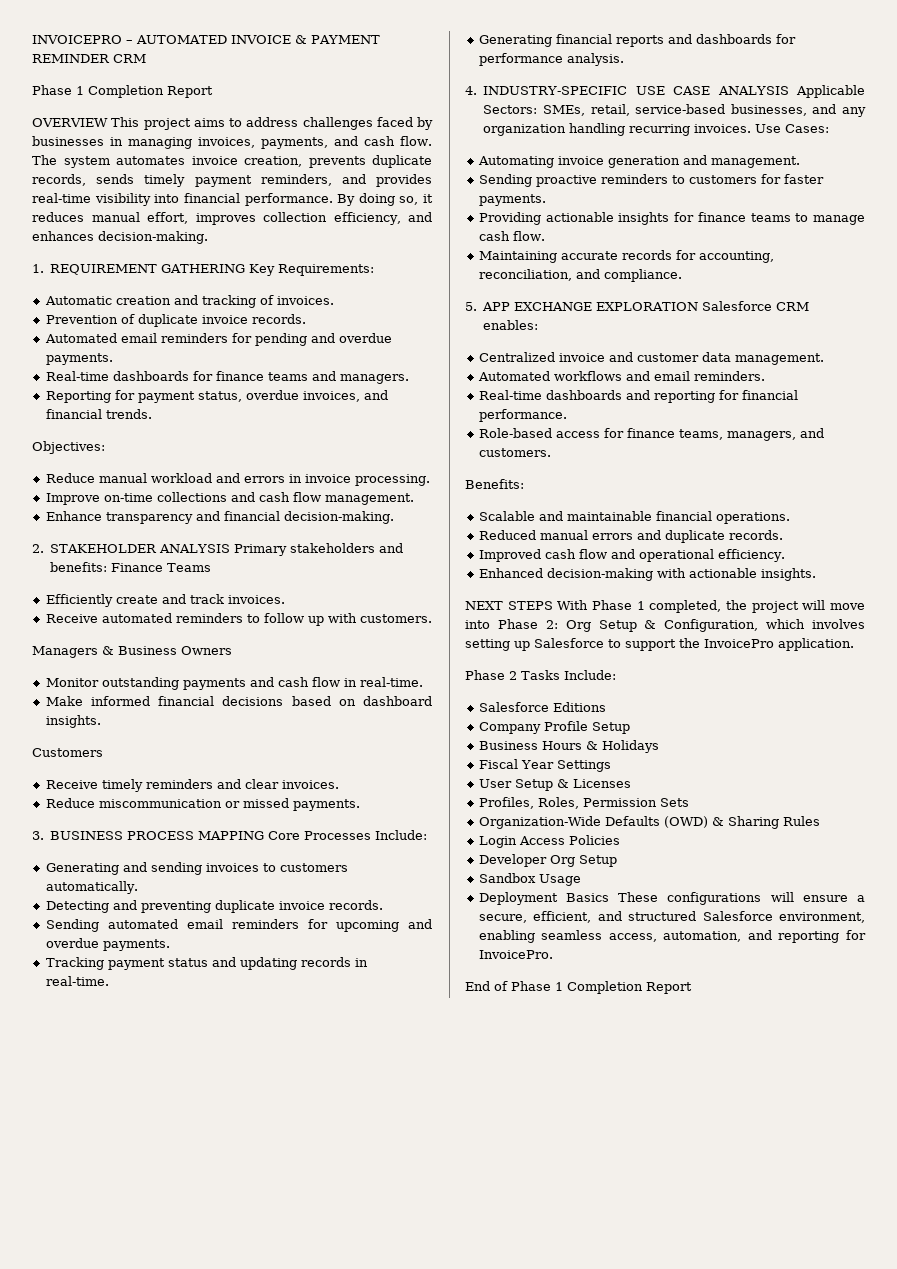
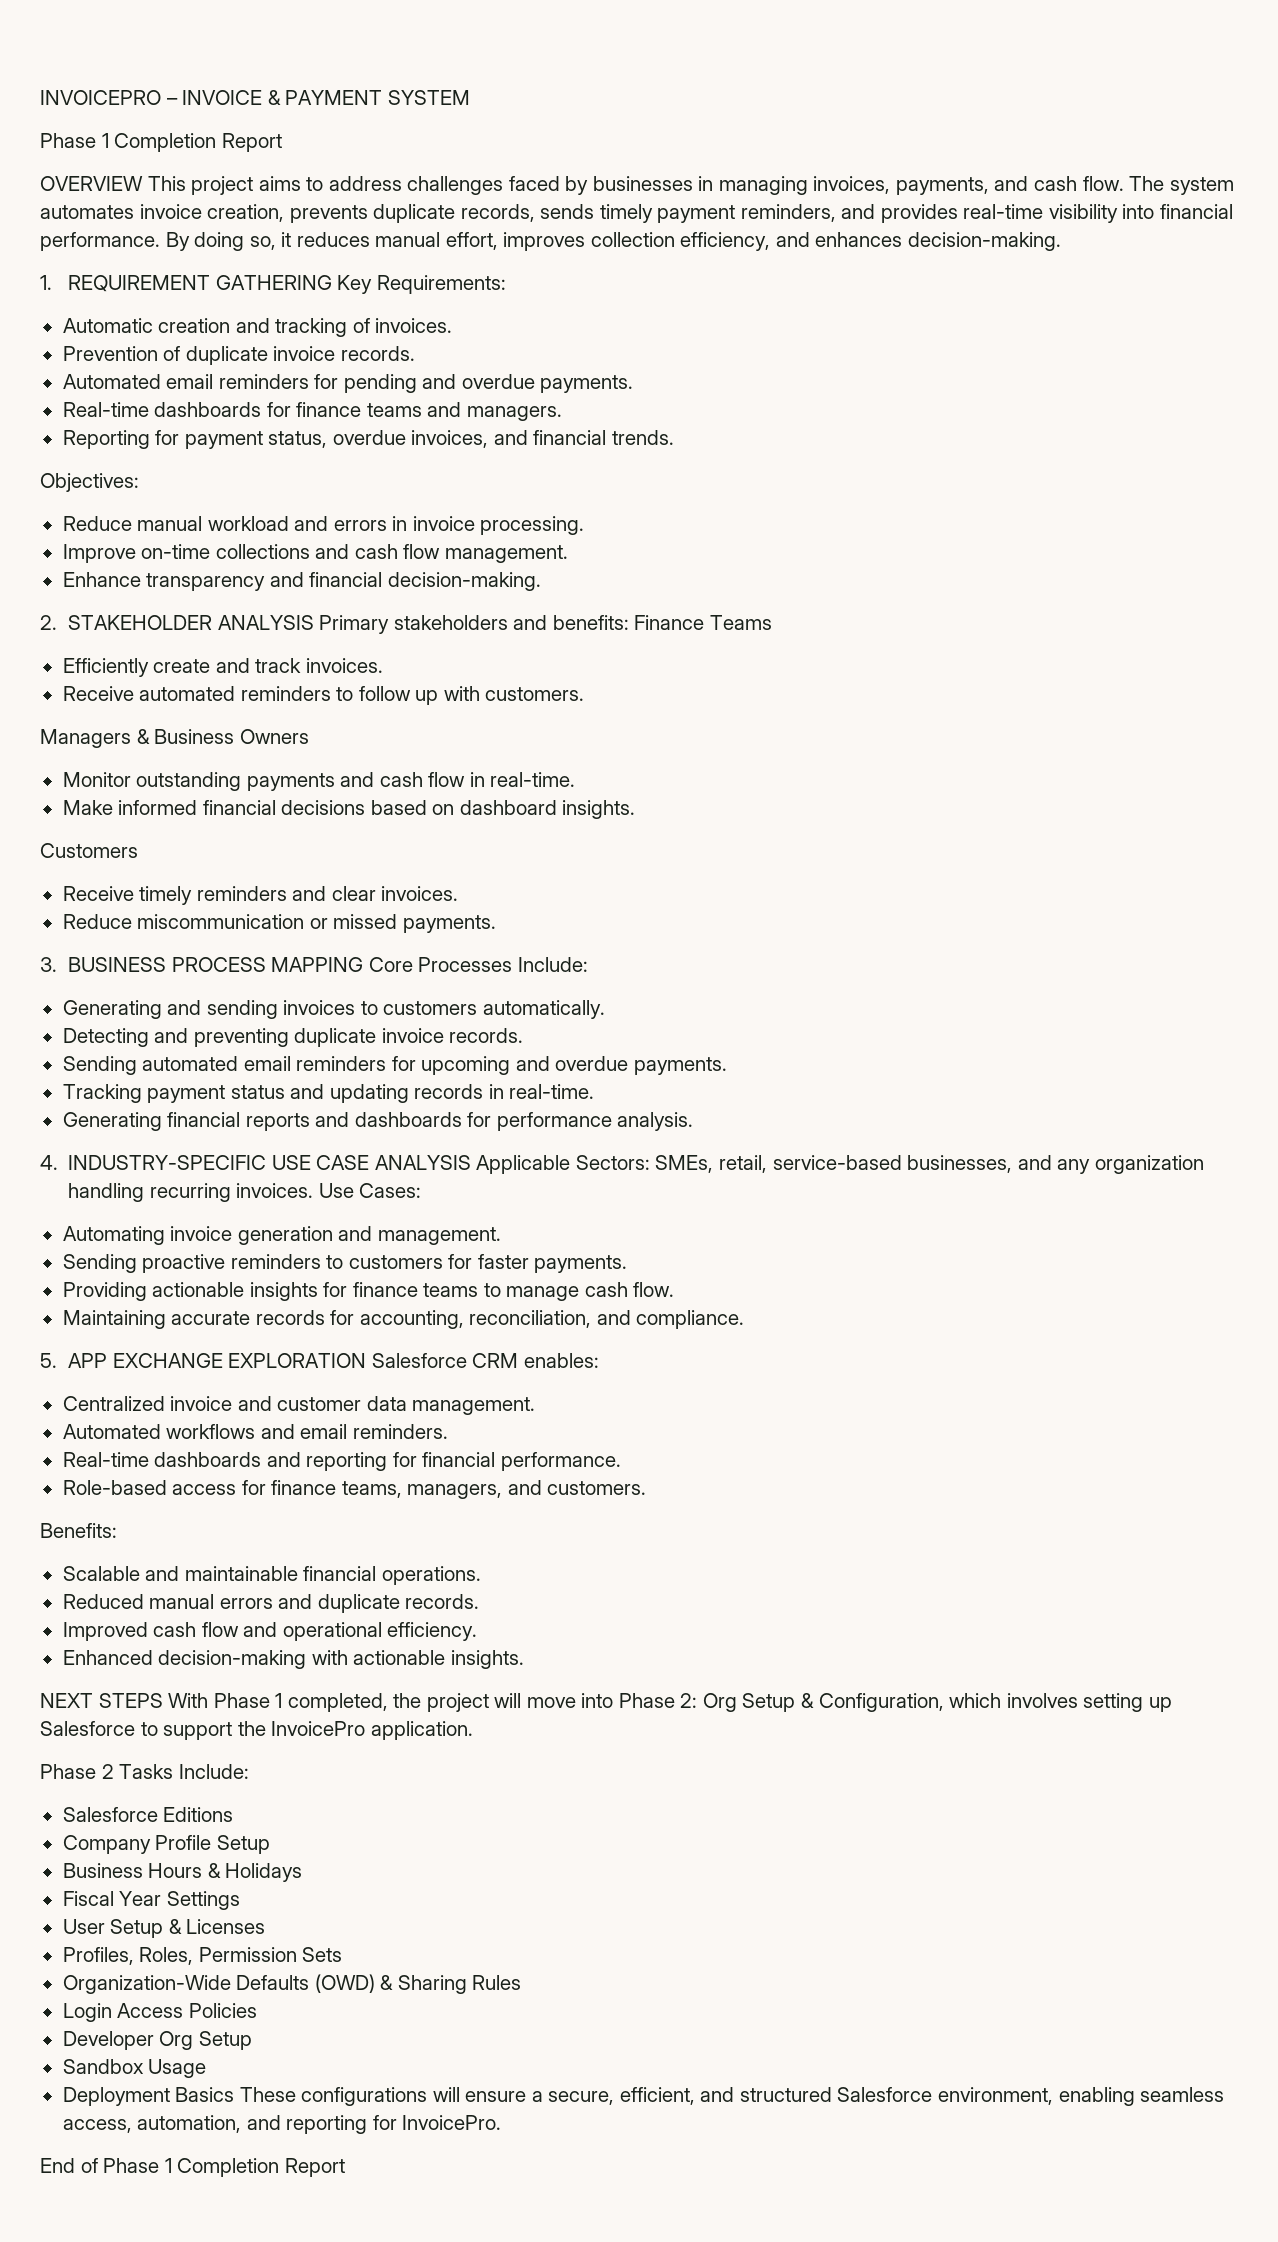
- INVOICEPRO – AUTOMATED INVOICE & PAYMENT REMINDER CRM
+ INVOICEPRO – INVOICE & PAYMENT SYSTEM

